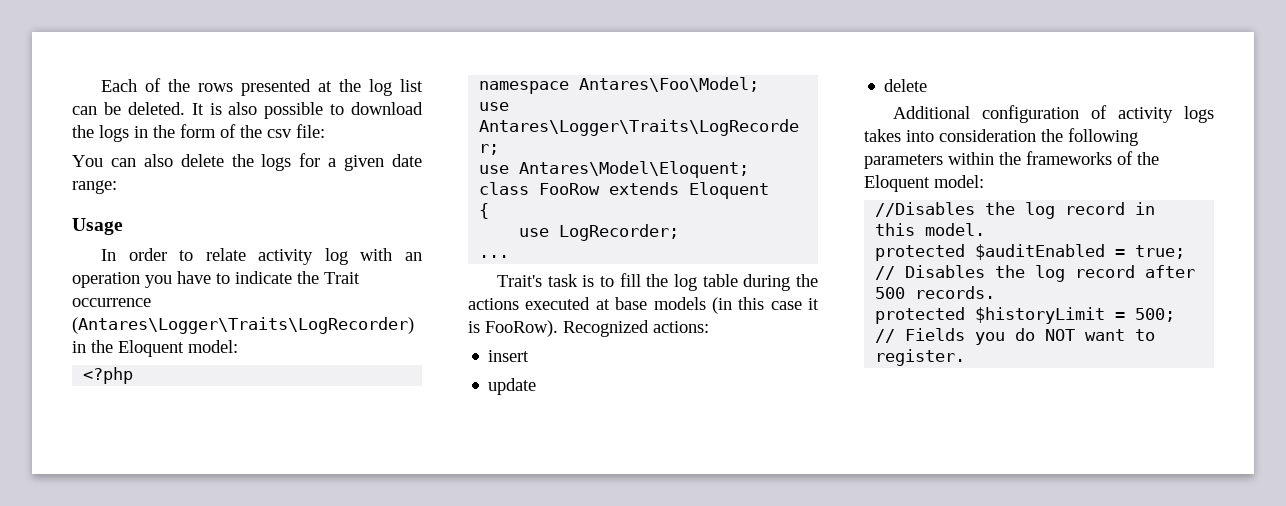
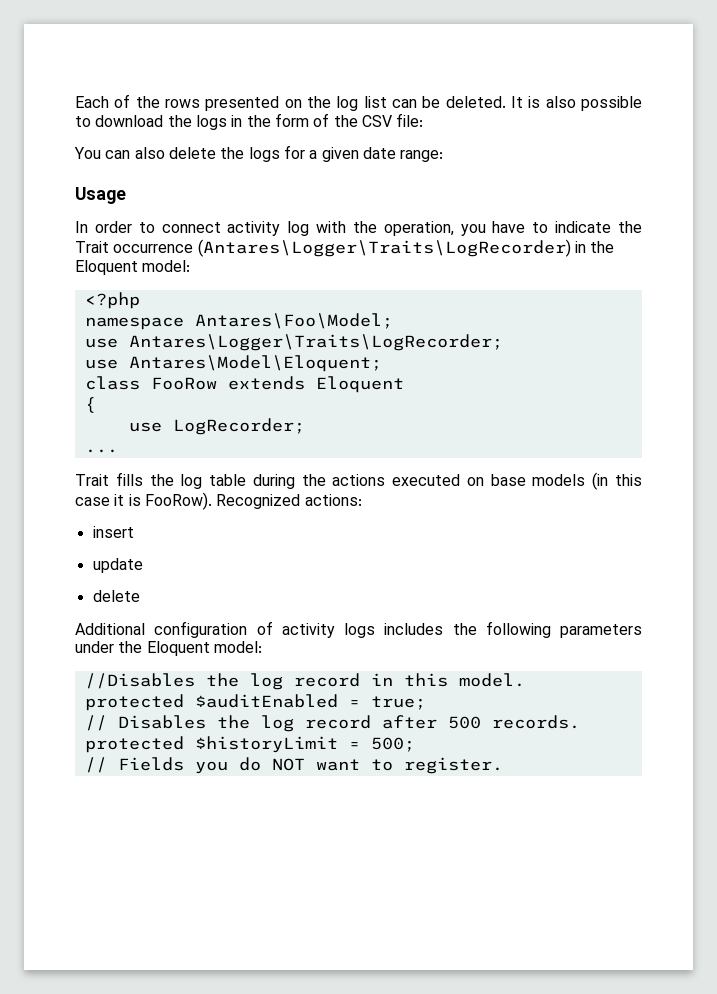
- Each of the rows presented at the log list can be deleted.
+ Each of the rows presented on the log list can be deleted.
- It is also possible to download the logs in the form of the csv file:
+ It is also possible to download the logs in the form of the CSV file:
- In order to relate activity log with an operation you have to indicate the Trait occurrence (Antares\Logger\Traits\LogRecorder) in the Eloquent model:
+ In order to connect activity log with the operation, you have to indicate the Trait occurrence (Antares\Logger\Traits\LogRecorder) in the Eloquent model:
- Trait's task is to fill the log table during the actions executed at base models (in this case it is FooRow).
+ Trait fills the log table during the actions executed on base models (in this case it is FooRow).
- Additional configuration of activity logs takes into consideration the following parameters within the frameworks of the Eloquent model:
+ Additional configuration of activity logs includes the following parameters under the Eloquent model:

